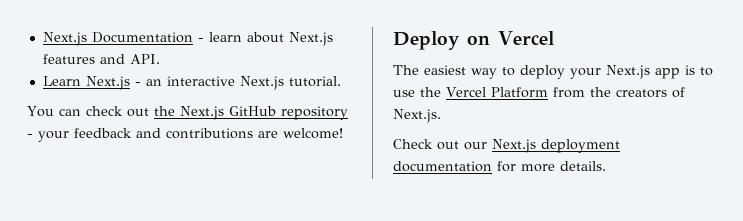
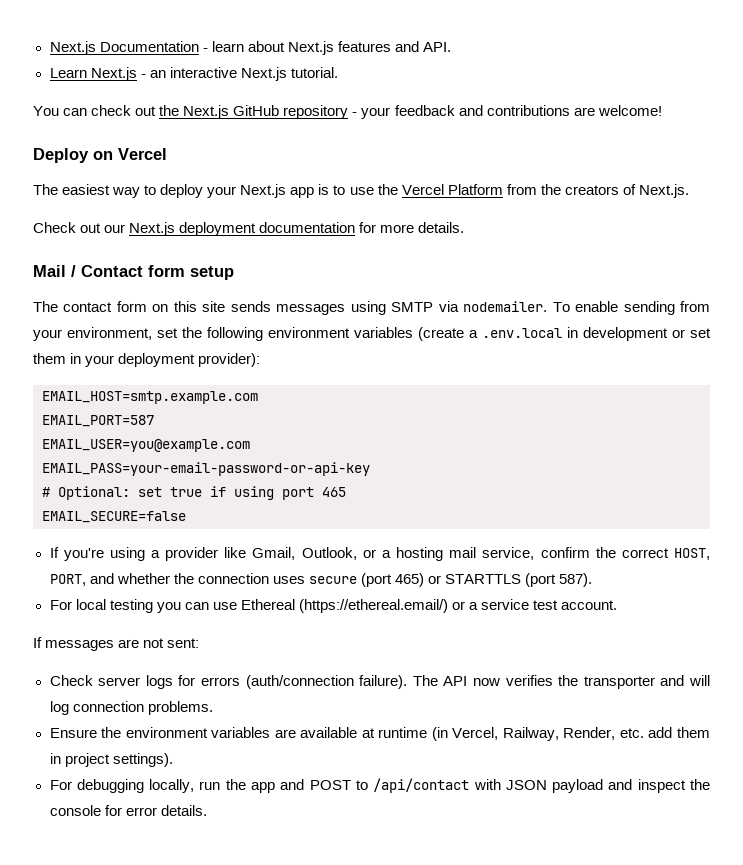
+ Mail / Contact form setup
+ The contact form on this site sends messages using SMTP via nodemailer. To enable sending from your environment, set the following environment variables (create a .env.local in development or set them in your deployment provider):
+ EMAIL_HOST=smtp.example.com
+ EMAIL_PORT=587
+ EMAIL_USER=you@example.com
+ EMAIL_PASS=your-email-password-or-api-key
+ # Optional: set true if using port 465
+ EMAIL_SECURE=false
+ If you're using a provider like Gmail, Outlook, or a hosting mail service, confirm the correct HOST, PORT, and whether the connection uses secure (port 465) or STARTTLS (port 587).
+ For local testing you can use Ethereal (https://ethereal.email/) or a service test account.
+ If messages are not sent:
+ Check server logs for errors (auth/connection failure). The API now verifies the transporter and will log connection problems.
+ Ensure the environment variables are available at runtime (in Vercel, Railway, Render, etc. add them in project settings).
+ For debugging locally, run the app and POST to /api/contact with JSON payload and inspect the console for error details.

